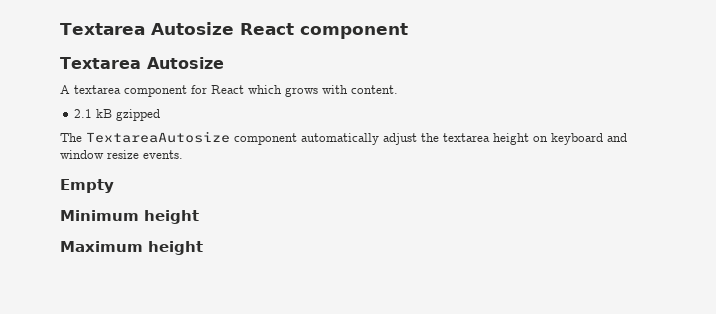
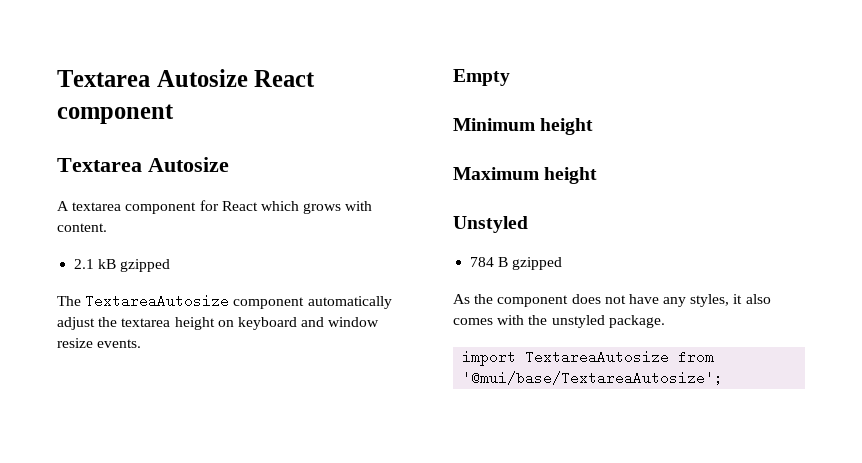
+ Unstyled
+ 784 B gzipped
+ As the component does not have any styles, it also comes with the unstyled package.
+ import TextareaAutosize from '@mui/base/TextareaAutosize';

